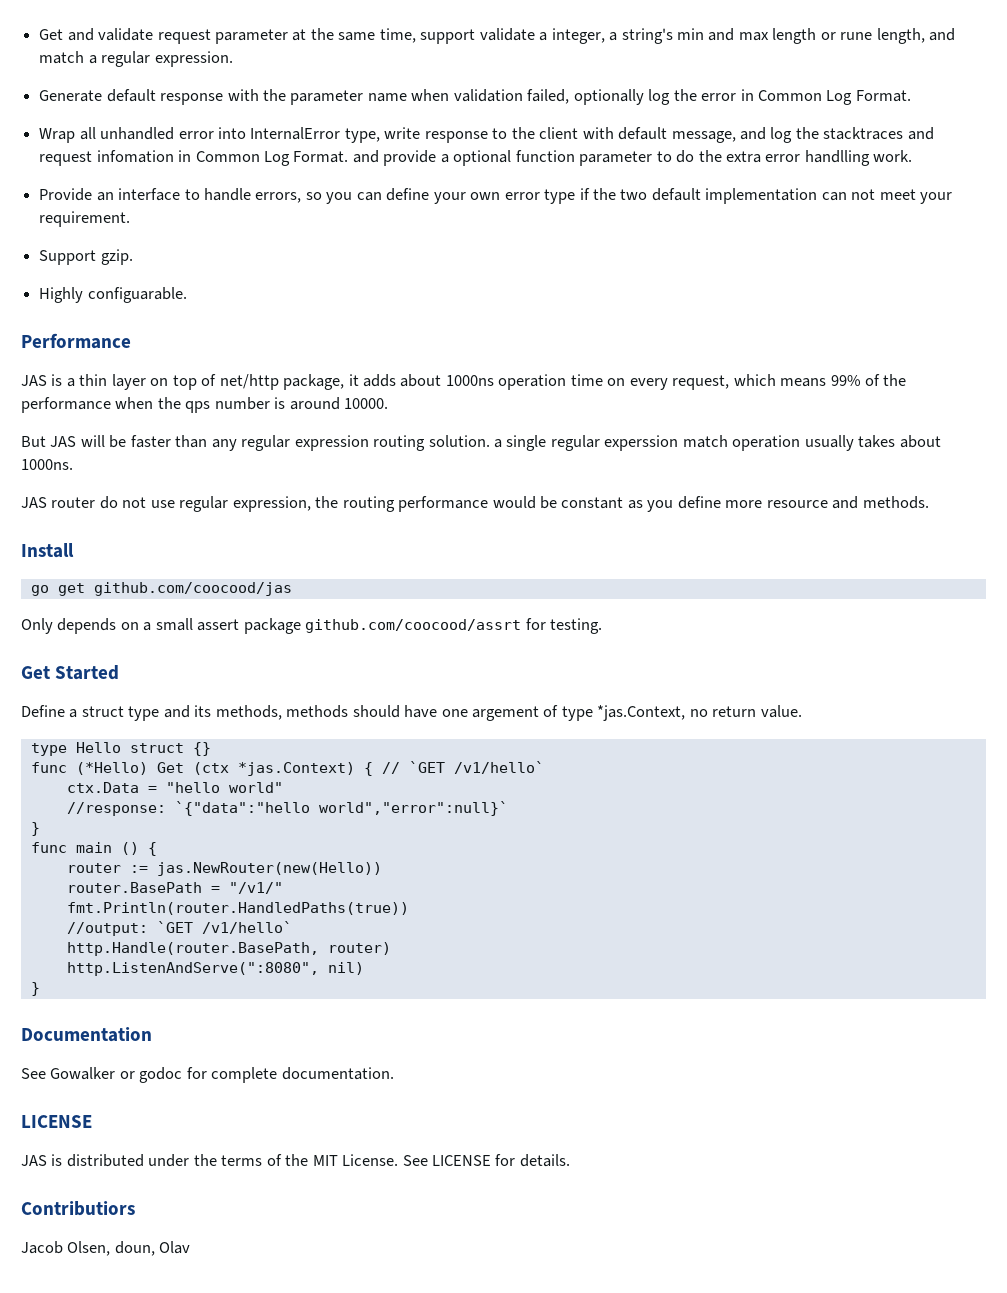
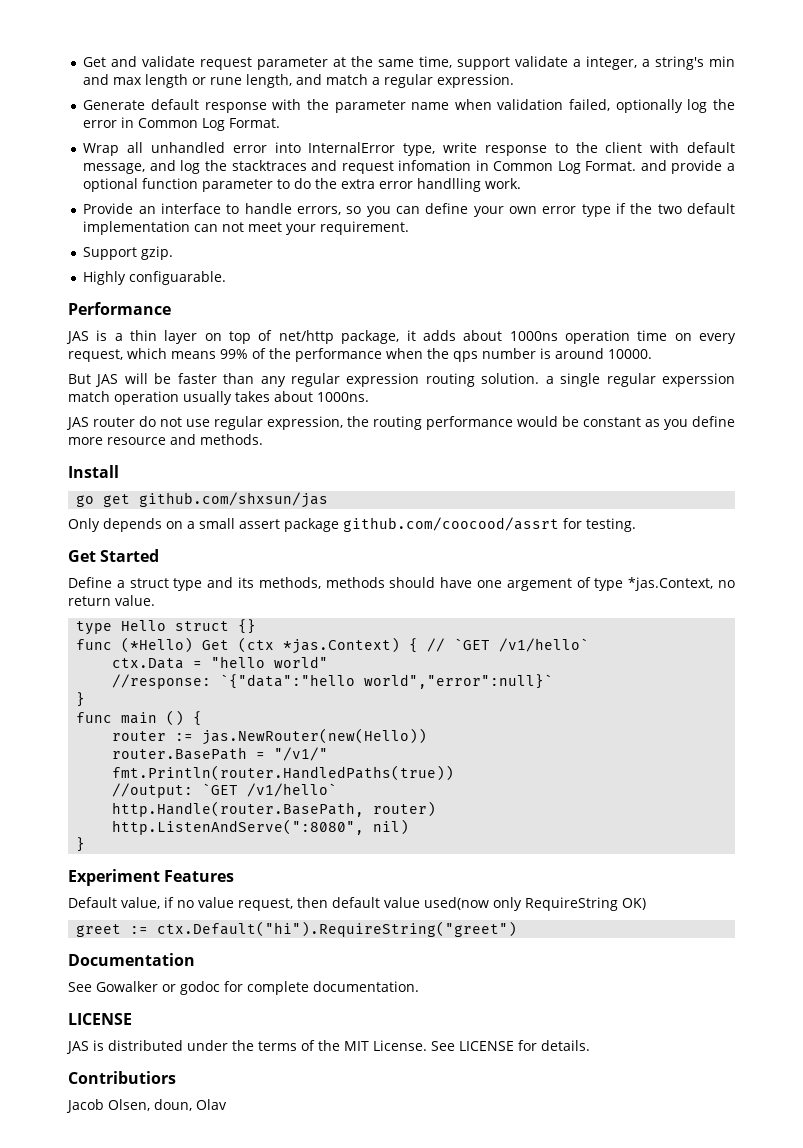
- go get github.com/coocood/jas
+ go get github.com/shxsun/jas
+ Experiment Features
+ Default value, if no value request, then default value used(now only RequireString OK)
+ greet := ctx.Default("hi").RequireString("greet")

